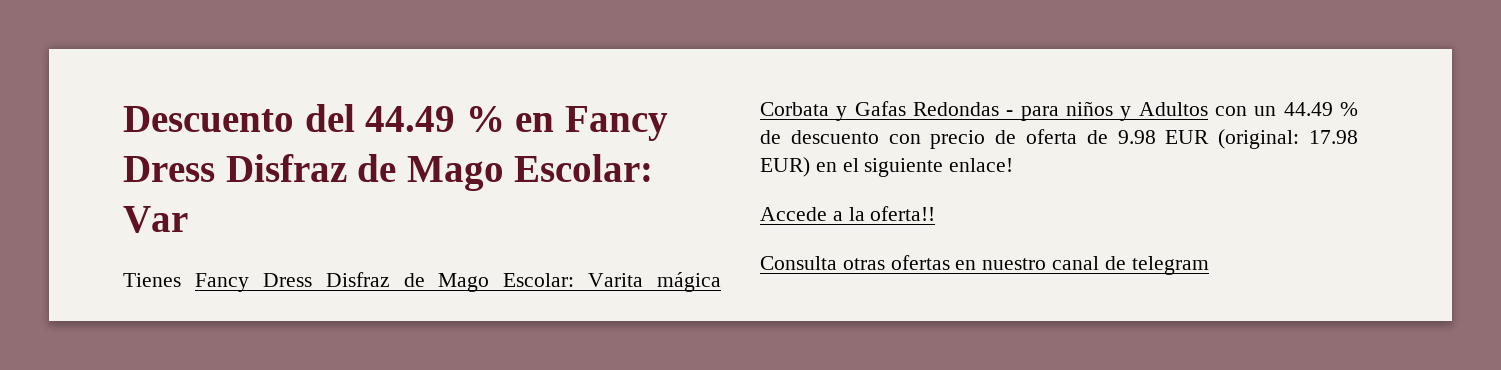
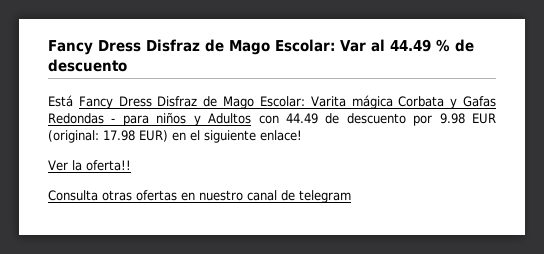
- Descuento del 44.49 % en Fancy Dress Disfraz de Mago Escolar: Var
- Tienes Fancy Dress Disfraz de Mago Escolar: Varita mágica Corbata y Gafas Redondas - para niños y Adultos con un 44.49 % de descuento con precio de oferta de 9.98 EUR (original: 17.98 EUR) en el siguiente enlace!
+ Fancy Dress Disfraz de Mago Escolar: Var al 44.49 % de descuento
+ Está Fancy Dress Disfraz de Mago Escolar: Varita mágica Corbata y Gafas Redondas - para niños y Adultos con 44.49 de descuento por 9.98 EUR (original: 17.98 EUR) en el siguiente enlace!
- Accede a la oferta!!
+ Ver la oferta!!

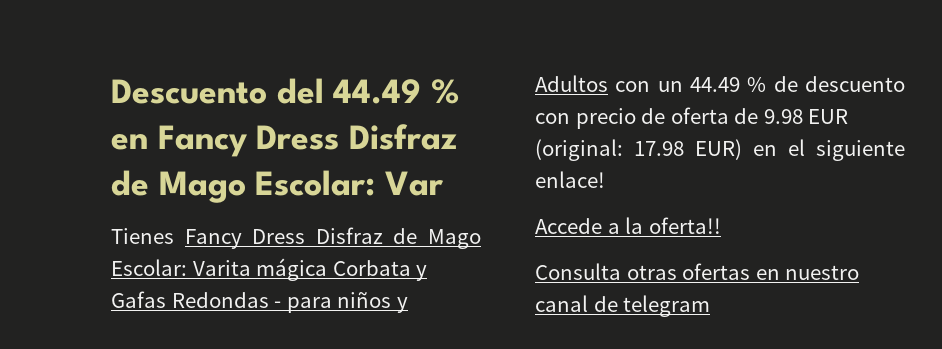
- Fancy Dress Disfraz de Mago Escolar: Var al 44.49 % de descuento
- Está Fancy Dress Disfraz de Mago Escolar: Varita mágica Corbata y Gafas Redondas - para niños y Adultos con 44.49 de descuento por 9.98 EUR (original: 17.98 EUR) en el siguiente enlace!
+ Descuento del 44.49 % en Fancy Dress Disfraz de Mago Escolar: Var
+ Tienes Fancy Dress Disfraz de Mago Escolar: Varita mágica Corbata y Gafas Redondas - para niños y Adultos con un 44.49 % de descuento con precio de oferta de 9.98 EUR (original: 17.98 EUR) en el siguiente enlace!
- Ver la oferta!!
+ Accede a la oferta!!

